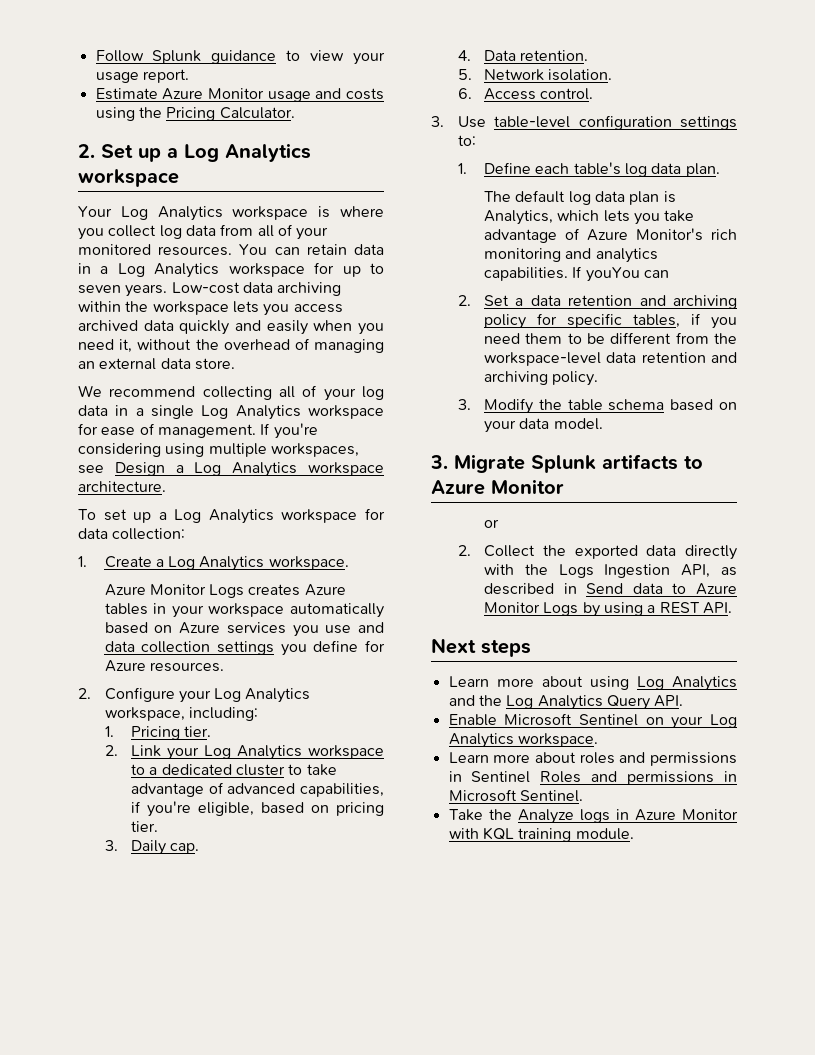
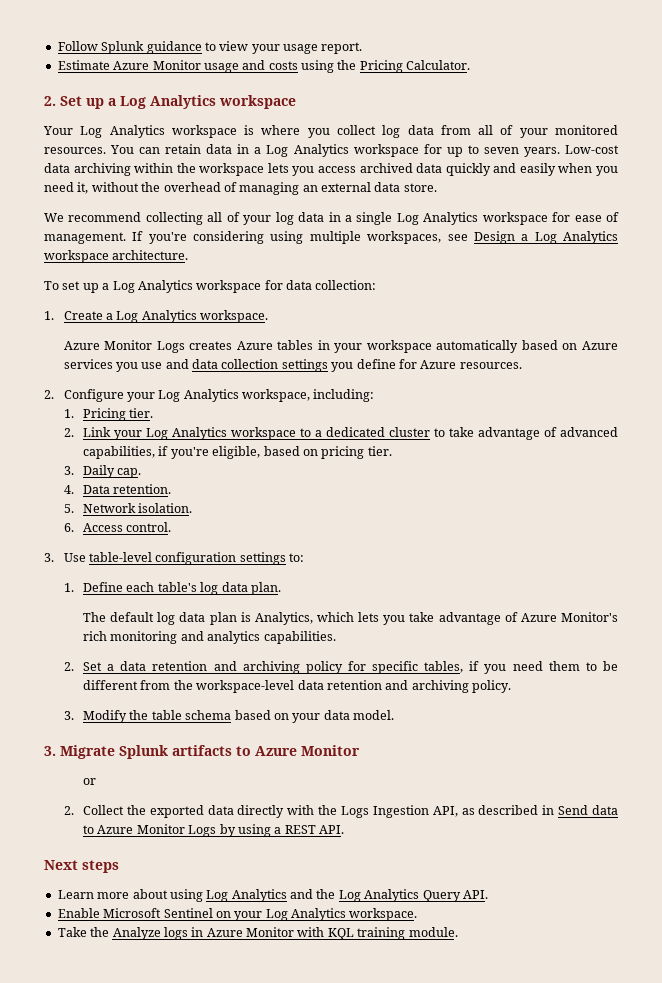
- If youYou can
- Learn more about roles and permissions in Sentinel Roles and permissions in Microsoft Sentinel.

